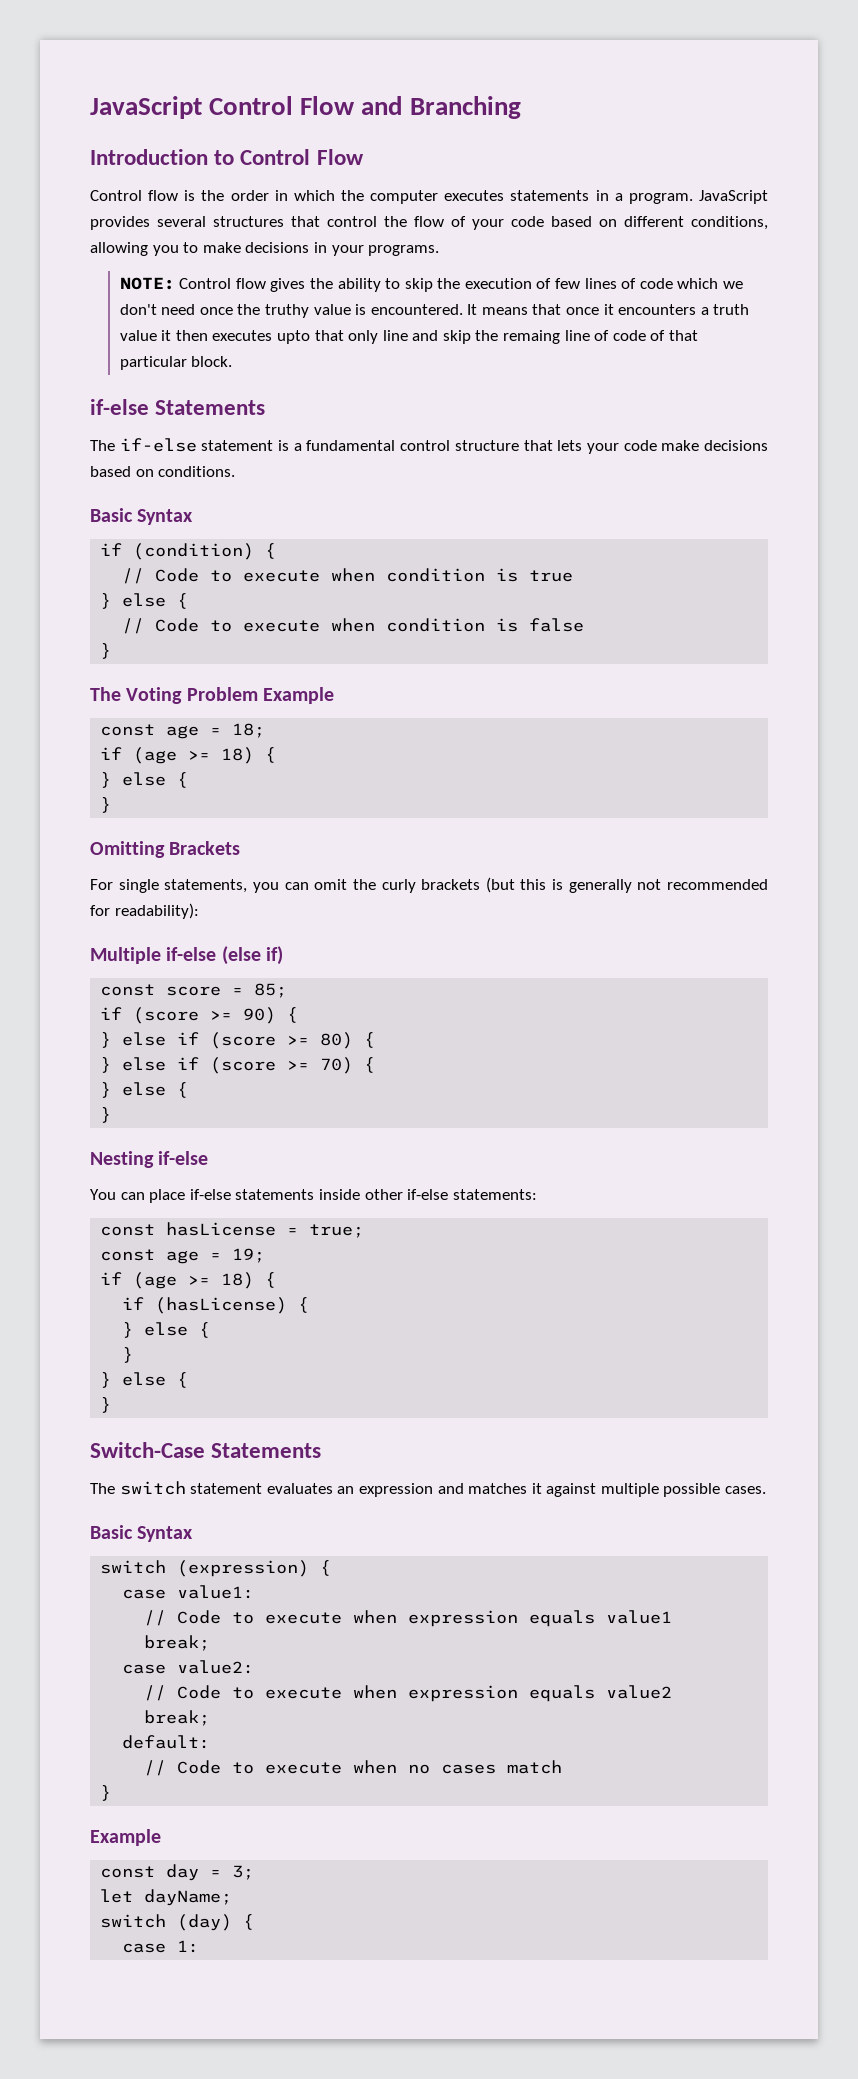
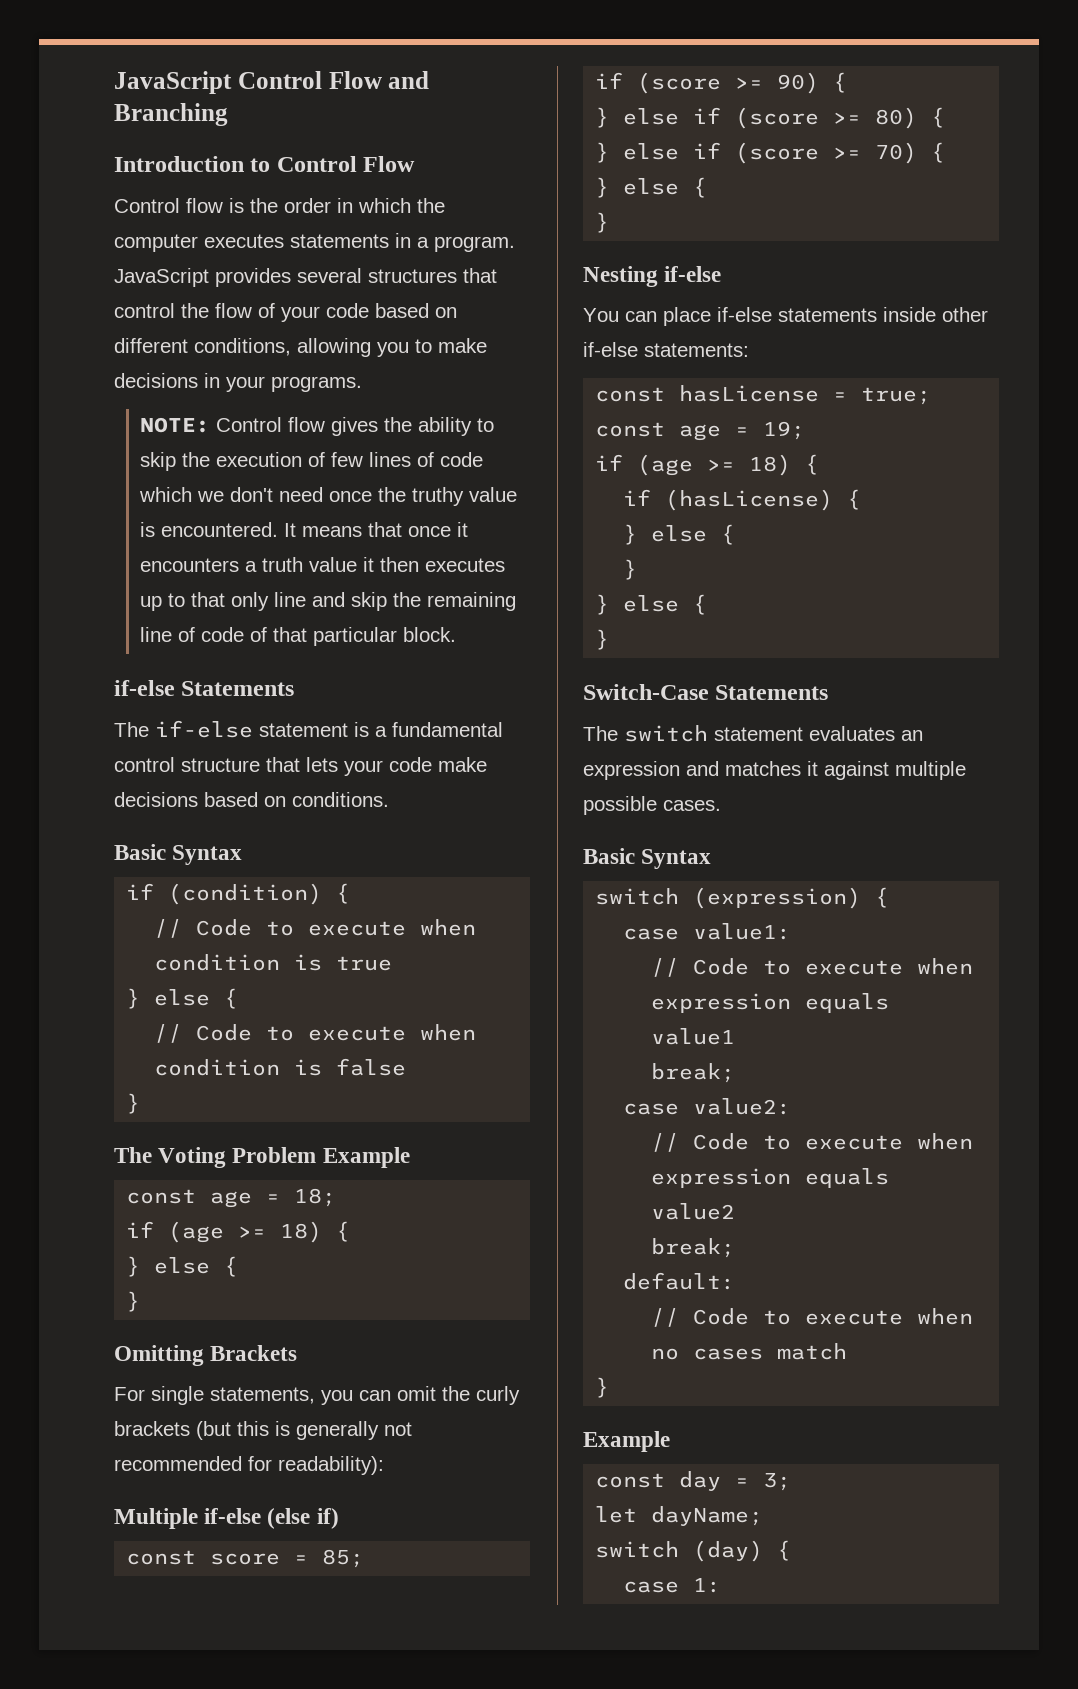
- It means that once it encounters a truth value it then executes upto that only line and skip the remaing line of code of that particular block.
+ It means that once it encounters a truth value it then executes up to that only line and skip the remaining line of code of that particular block.

